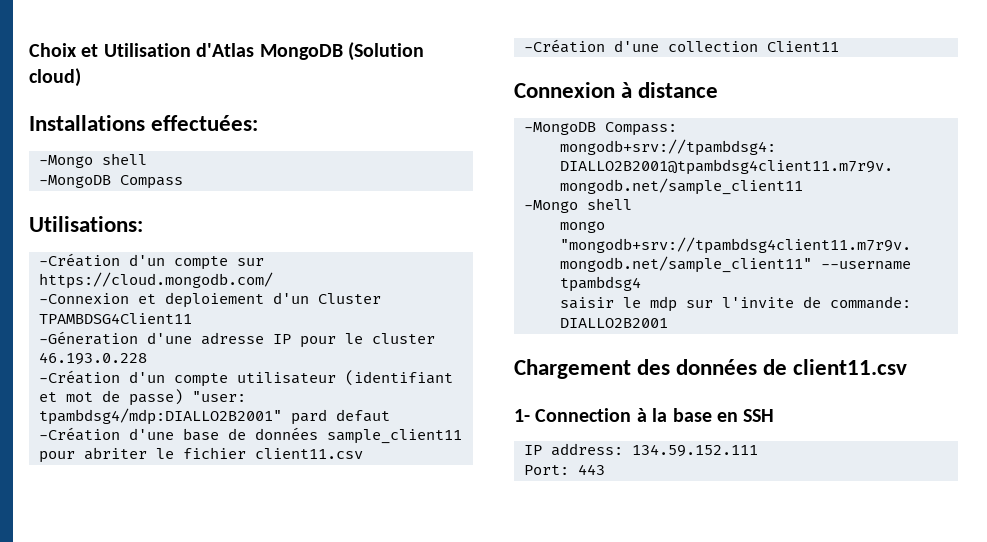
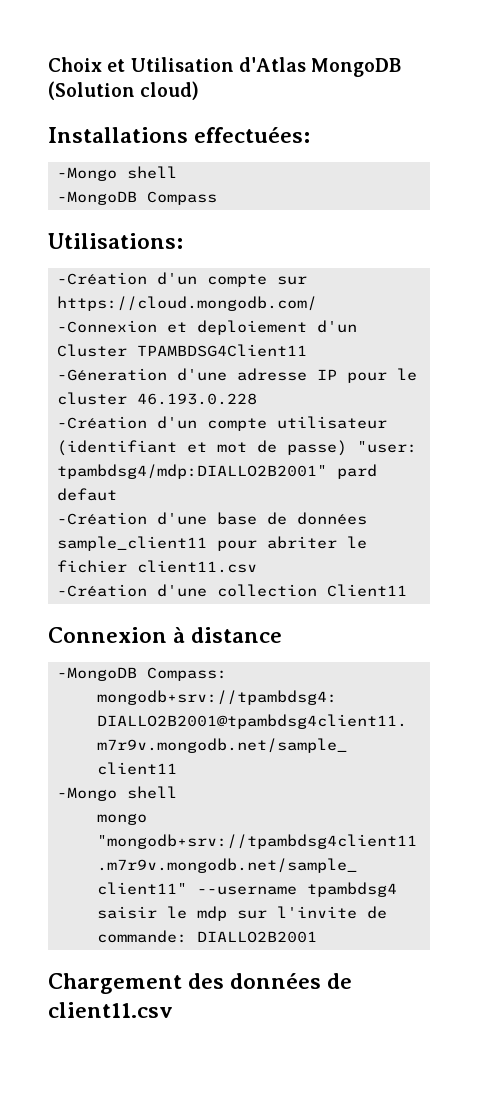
- 1- Connection à la base en SSH
- IP address: 134.59.152.111
- Port: 443

